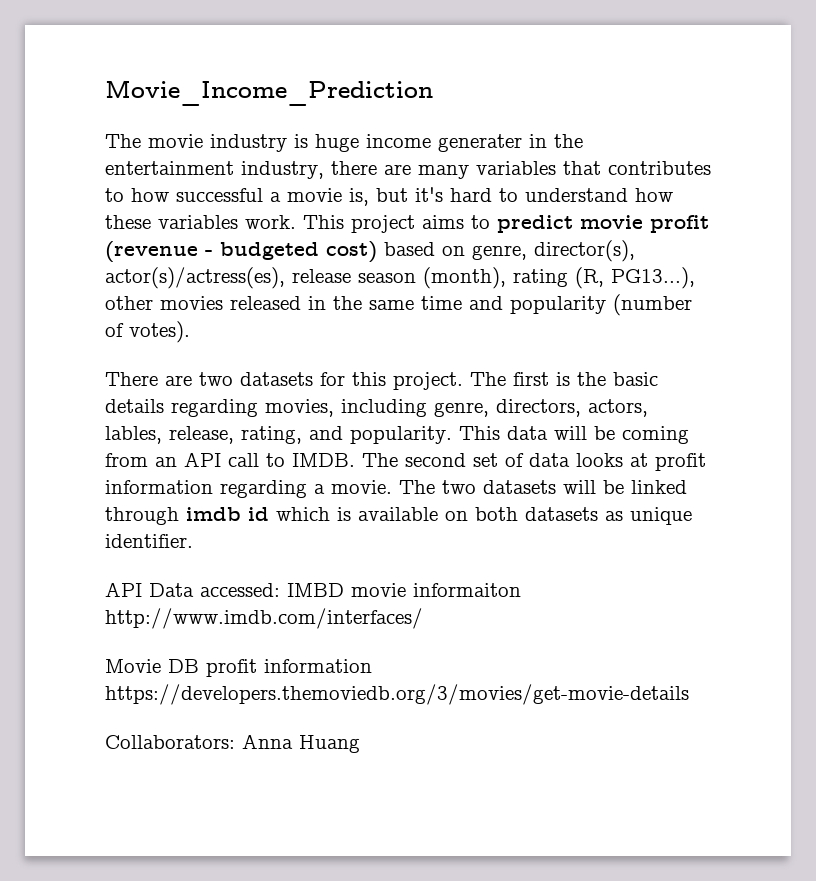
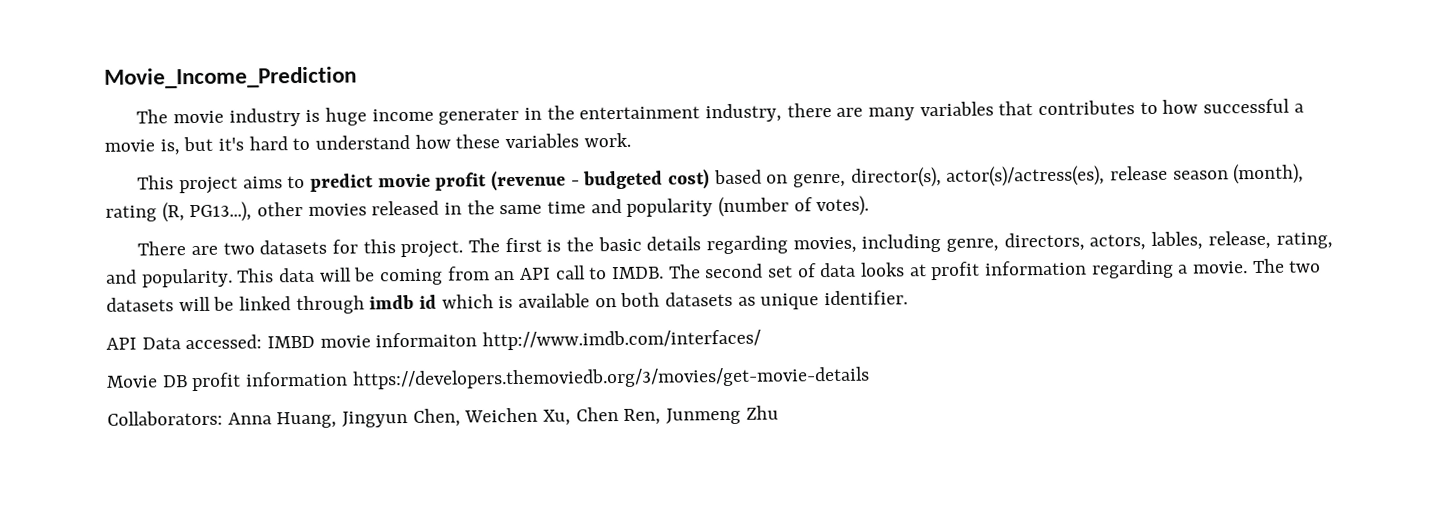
- The movie industry is huge income generater in the entertainment industry, there are many variables that contributes to how successful a movie is, but it's hard to understand how these variables work. This project aims to predict movie profit (revenue - budgeted cost) based on genre, director(s), actor(s)/actress(es), release season (month), rating (R, PG13...), other movies released in the same time and popularity (number of votes).
+ The movie industry is huge income generater in the entertainment industry, there are many variables that contributes to how successful a movie is, but it's hard to understand how these variables work.
+ This project aims to predict movie profit (revenue - budgeted cost) based on genre, director(s), actor(s)/actress(es), release season (month), rating (R, PG13...), other movies released in the same time and popularity (number of votes).
- Collaborators: Anna Huang
+ Collaborators: Anna Huang, Jingyun Chen, Weichen Xu, Chen Ren, Junmeng Zhu

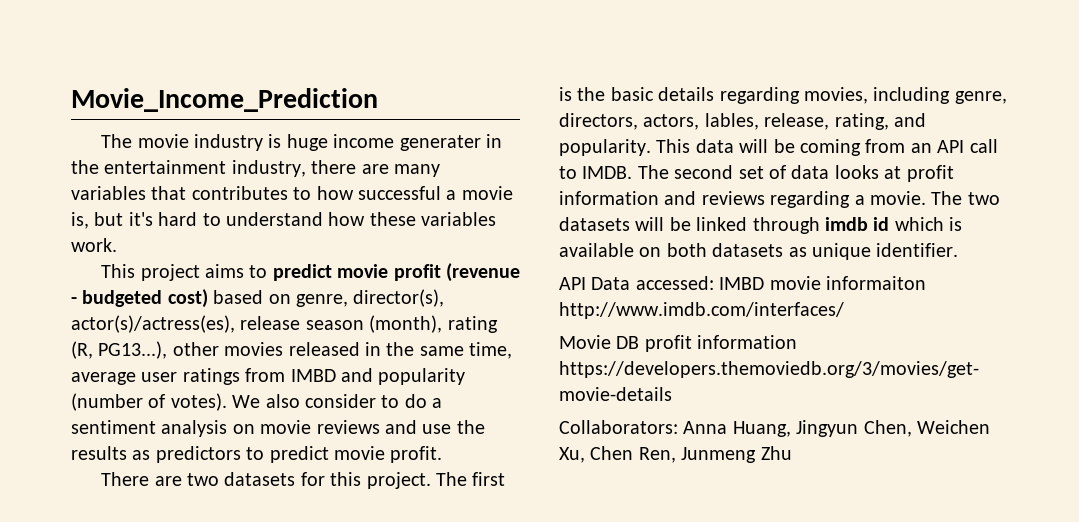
- This project aims to predict movie profit (revenue - budgeted cost) based on genre, director(s), actor(s)/actress(es), release season (month), rating (R, PG13...), other movies released in the same time and popularity (number of votes).
+ This project aims to predict movie profit (revenue - budgeted cost) based on genre, director(s), actor(s)/actress(es), release season (month), rating (R, PG13...), other movies released in the same time, average user ratings from IMBD and popularity (number of votes). We also consider to do a sentiment analysis on movie reviews and use the results as predictors to predict movie profit.
- The second set of data looks at profit information regarding a movie.
+ The second set of data looks at profit information and reviews regarding a movie.

